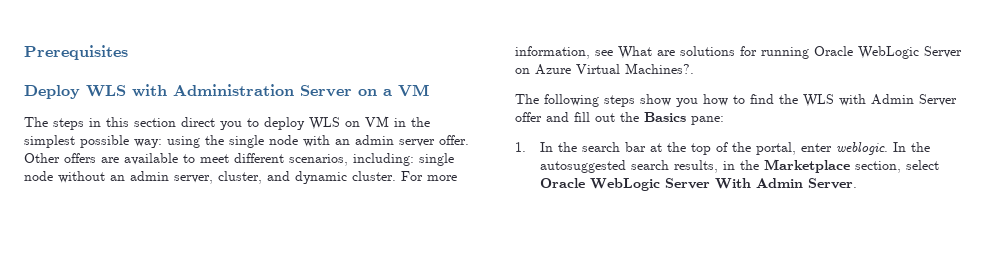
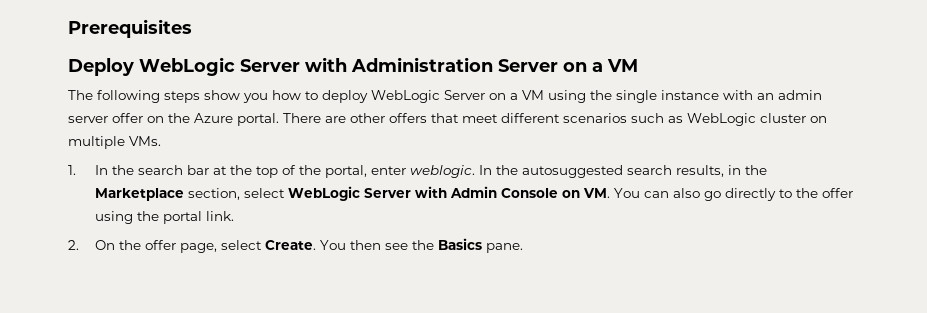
- Deploy WLS with Administration Server on a VM
+ Deploy WebLogic Server with Administration Server on a VM
- The steps in this section direct you to deploy WLS on VM in the simplest possible way: using the single node with an admin server offer. Other offers are available to meet different scenarios, including: single node without an admin server, cluster, and dynamic cluster. For more information, see What are solutions for running Oracle WebLogic Server on Azure Virtual Machines?.
- The following steps show you how to find the WLS with Admin Server offer and fill out the Basics pane:
+ The following steps show you how to deploy WebLogic Server on a VM using the single instance with an admin server offer on the Azure portal. There are other offers that meet different scenarios such as WebLogic cluster on multiple VMs.
- In the autosuggested search results, in the Marketplace section, select Oracle WebLogic Server With Admin Server.
+ In the autosuggested search results, in the Marketplace section, select WebLogic Server with Admin Console on VM. You can also go directly to the offer using the portal link.
+ 2. On the offer page, select Create. You then see the Basics pane.

